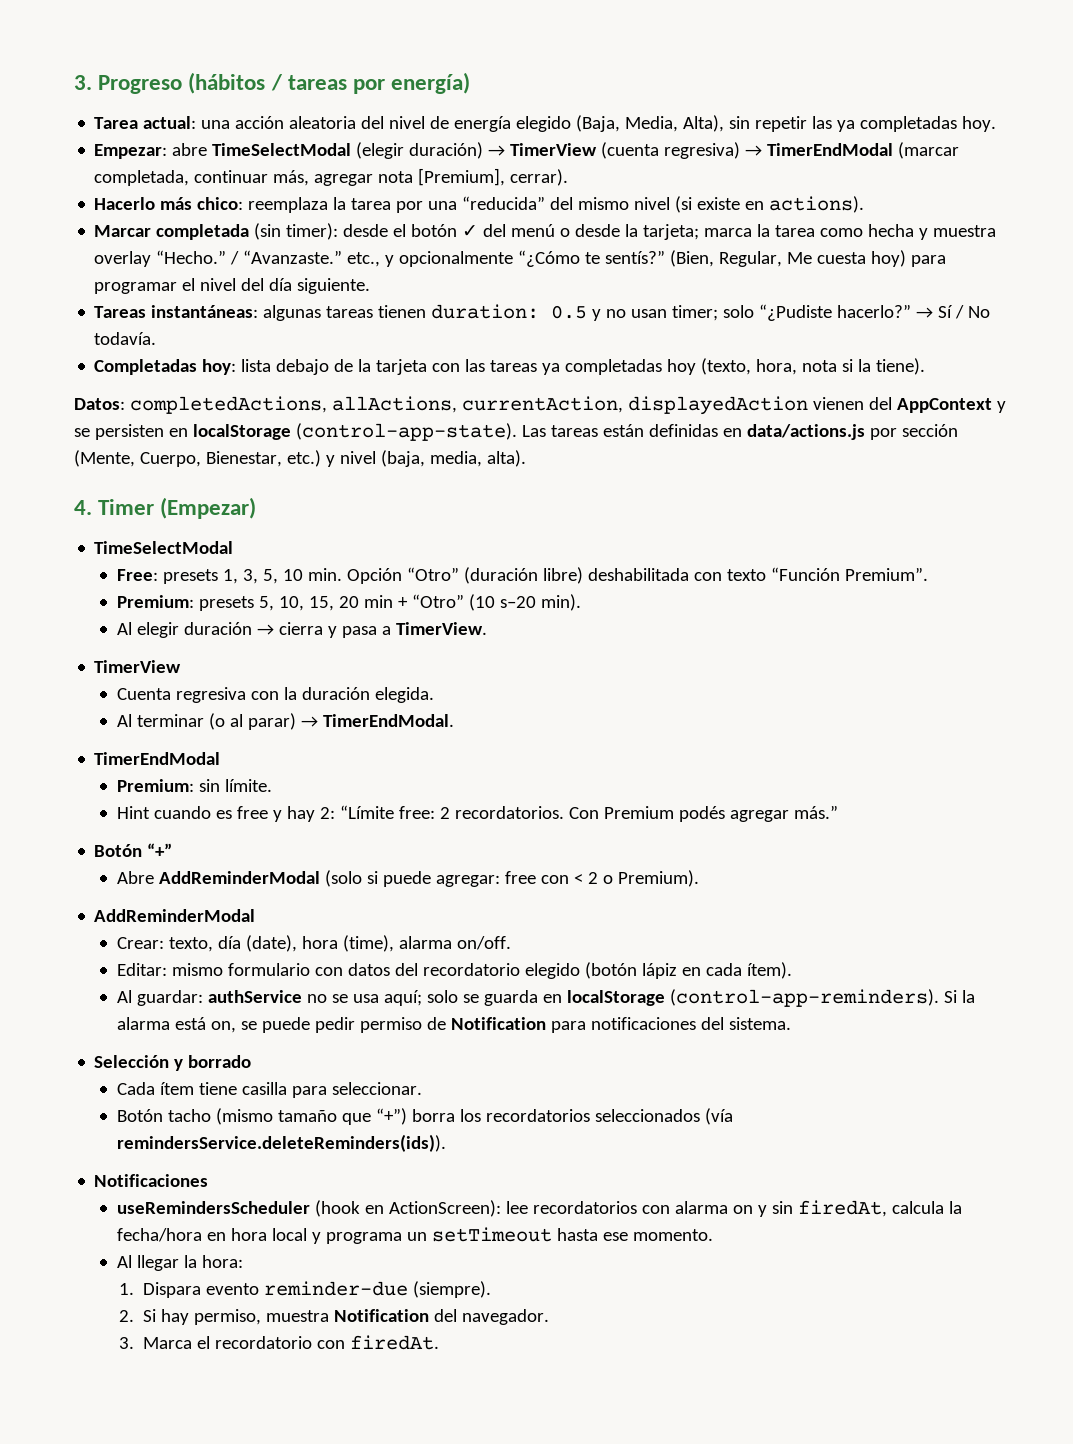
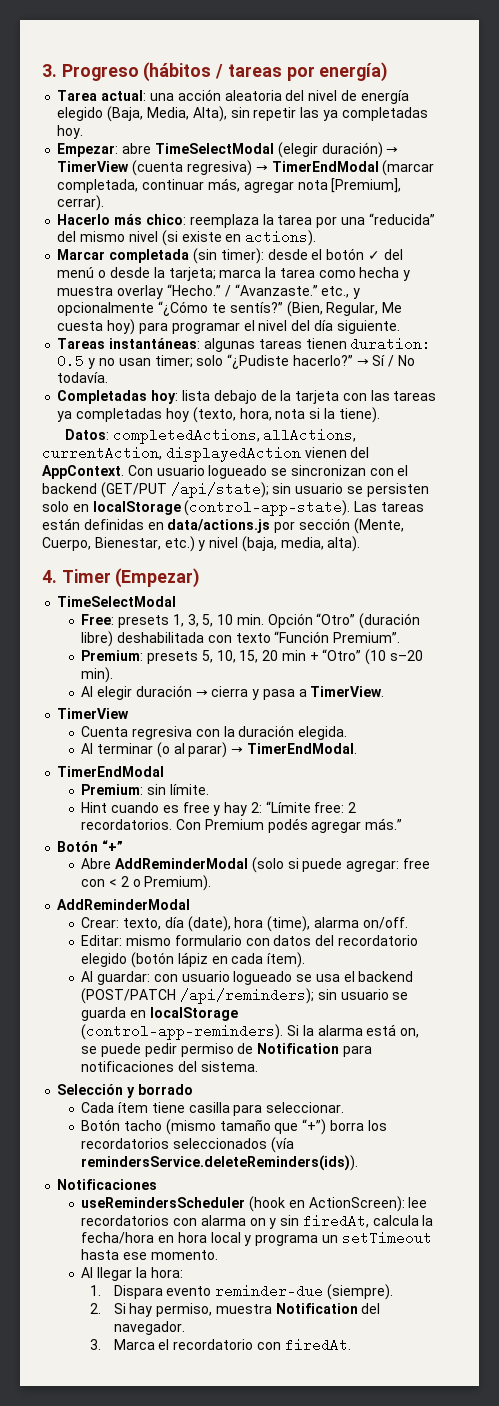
- Datos: completedActions, allActions, currentAction, displayedAction vienen del AppContext y se persisten en localStorage (control-app-state).
+ Datos: completedActions, allActions, currentAction, displayedAction vienen del AppContext. Con usuario logueado se sincronizan con el backend (GET/PUT /api/state); sin usuario se persisten solo en localStorage (control-app-state).
- Al guardar: authService no se usa aquí; solo se guarda en localStorage (control-app-reminders).
+ Al guardar: con usuario logueado se usa el backend (POST/PATCH /api/reminders); sin usuario se guarda en localStorage (control-app-reminders).

